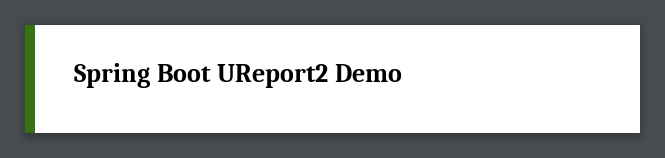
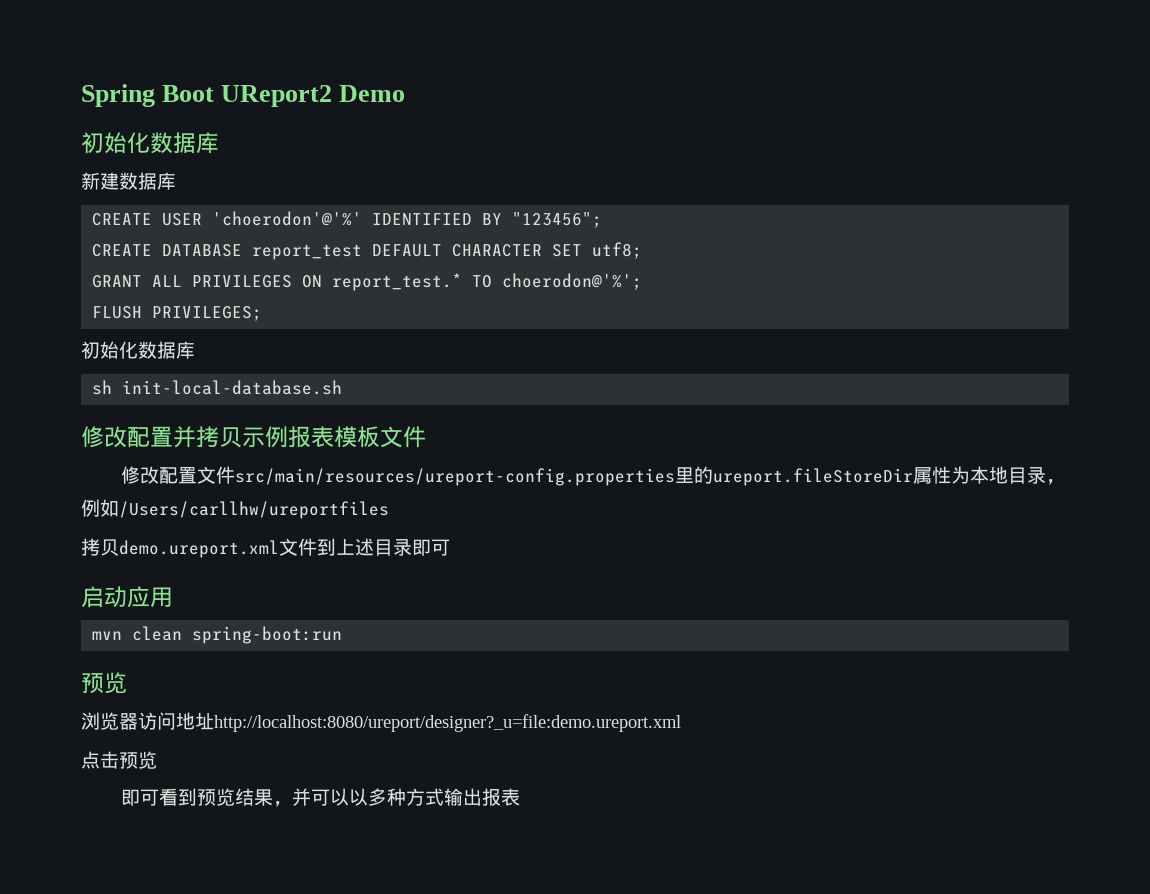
  Spring Boot UReport2 Demo
+ 初始化数据库
+ 新建数据库
+ CREATE USER 'choerodon'@'%' IDENTIFIED BY "123456";
+ CREATE DATABASE report_test DEFAULT CHARACTER SET utf8;
+ GRANT ALL PRIVILEGES ON report_test.* TO choerodon@'%';
+ FLUSH PRIVILEGES;
+ 初始化数据库
+ sh init-local-database.sh
+ 修改配置并拷贝示例报表模板文件
+ 修改配置文件src/main/resources/ureport-config.properties里的ureport.fileStoreDir属性为本地目录，例如/Users/carllhw/ureportfiles
+ 拷贝demo.ureport.xml文件到上述目录即可
+ 启动应用
+ mvn clean spring-boot:run
+ 预览
+ 浏览器访问地址http://localhost:8080/ureport/designer?_u=file:demo.ureport.xml
+ 点击预览
+ 即可看到预览结果，并可以以多种方式输出报表

